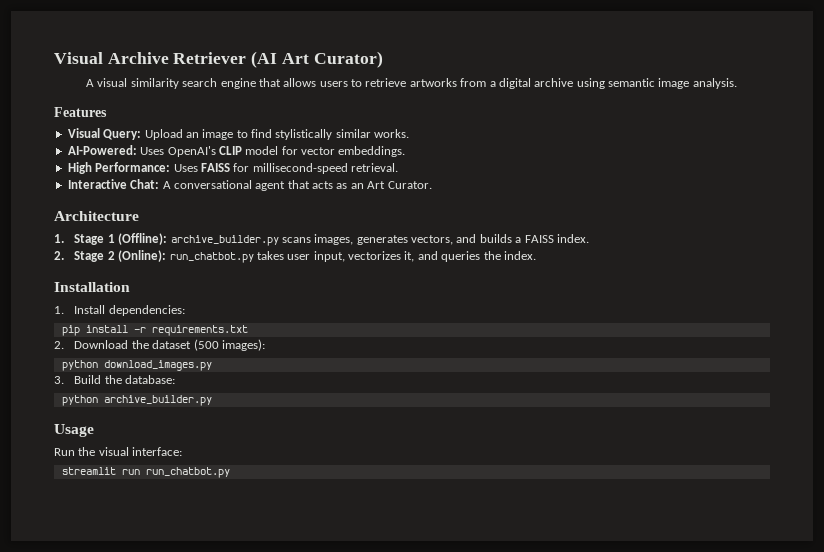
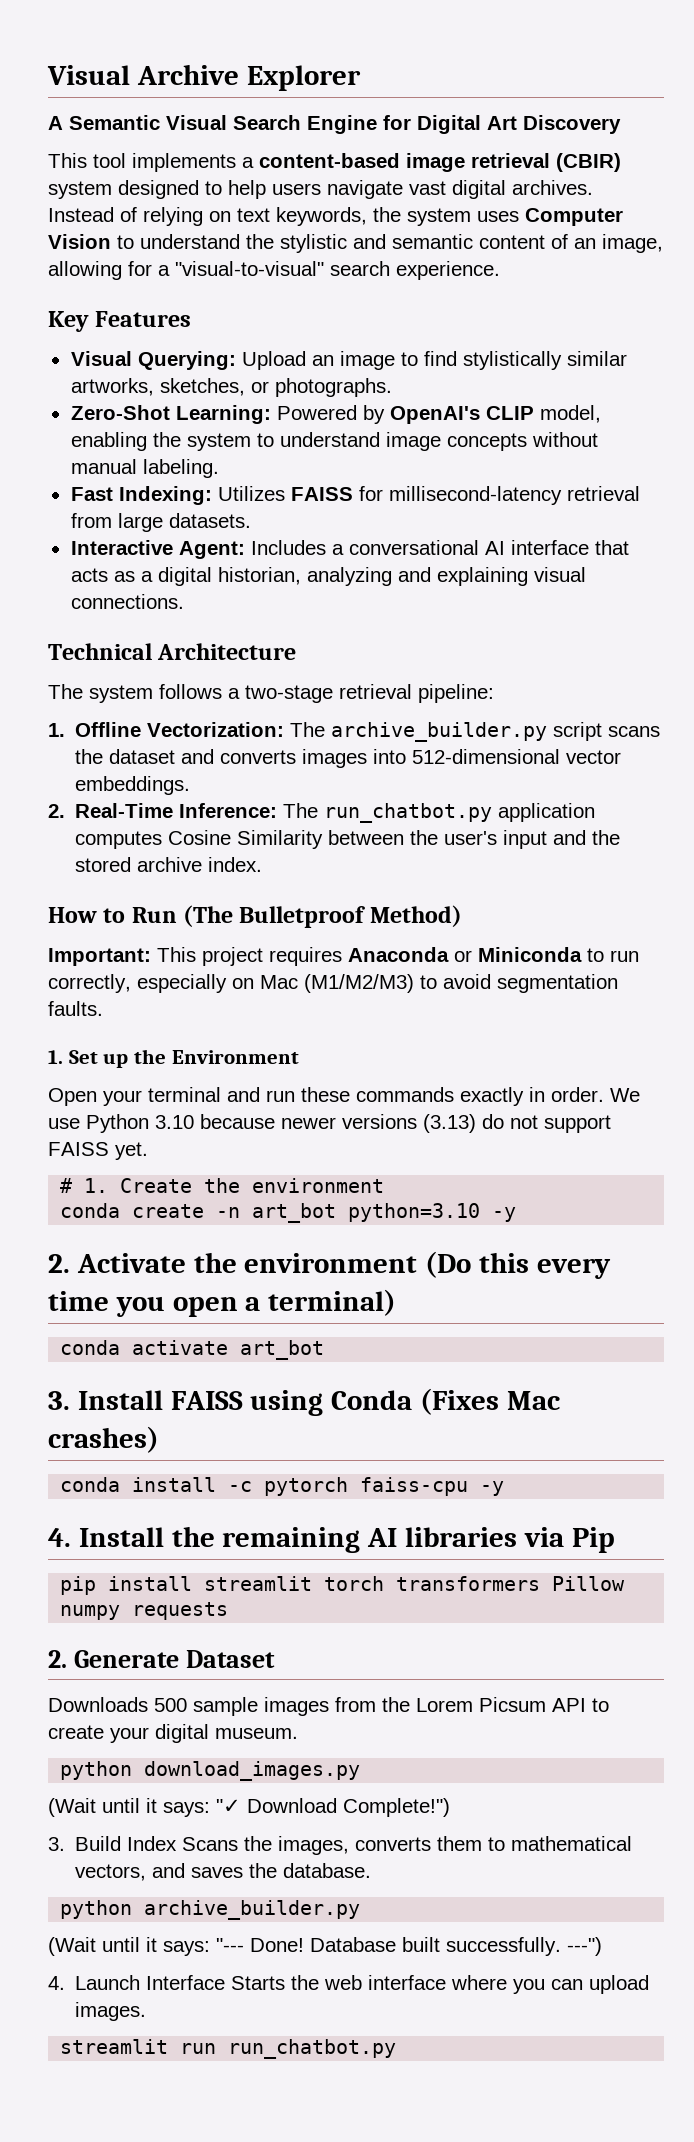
- Visual Archive Retriever (AI Art Curator)
- A visual similarity search engine that allows users to retrieve artworks from a digital archive using semantic image analysis.
- Features
+ Visual Archive Explorer
+ A Semantic Visual Search Engine for Digital Art Discovery
+ This tool implements a content-based image retrieval (CBIR) system designed to help users navigate vast digital archives. Instead of relying on text keywords, the system uses Computer Vision to understand the stylistic and semantic content of an image, allowing for a "visual-to-visual" search experience.
+ Key Features
- Visual Query: Upload an image to find stylistically similar works.
- AI-Powered: Uses OpenAI's CLIP model for vector embeddings.
- High Performance: Uses FAISS for millisecond-speed retrieval.
- Interactive Chat: A conversational agent that acts as an Art Curator.
- Architecture
- 1. Stage 1 (Offline): archive_builder.py scans images, generates vectors, and builds a FAISS index.
- 2. Stage 2 (Online): run_chatbot.py takes user input, vectorizes it, and queries the index.
- Installation
- 1. Install dependencies:
- pip install -r requirements.txt
- 2. Download the dataset (500 images):
+ Visual Querying: Upload an image to find stylistically similar artworks, sketches, or photographs.
+ Zero-Shot Learning: Powered by OpenAI's CLIP model, enabling the system to understand image concepts without manual labeling.
+ Fast Indexing: Utilizes FAISS for millisecond-latency retrieval from large datasets.
+ Interactive Agent: Includes a conversational AI interface that acts as a digital historian, analyzing and explaining visual connections.
+ Technical Architecture
+ The system follows a two-stage retrieval pipeline:
+ 1. Offline Vectorization: The archive_builder.py script scans the dataset and converts images into 512-dimensional vector embeddings.
+ 2. Real-Time Inference: The run_chatbot.py application computes Cosine Similarity between the user's input and the stored archive index.
+ How to Run (The Bulletproof Method)
+ Important: This project requires Anaconda or Miniconda to run correctly, especially on Mac (M1/M2/M3) to avoid segmentation faults.
+ 1. Set up the Environment
+ Open your terminal and run these commands exactly in order. We use Python 3.10 because newer versions (3.13) do not support FAISS yet.
+ # 1. Create the environment
+ conda create -n art_bot python=3.10 -y
+ 2. Activate the environment (Do this every time you open a terminal)
+ conda activate art_bot
+ 3. Install FAISS using Conda (Fixes Mac crashes)
+ conda install -c pytorch faiss-cpu -y
+ 4. Install the remaining AI libraries via Pip
+ pip install streamlit torch transformers Pillow numpy requests
+ 2. Generate Dataset
+ Downloads 500 sample images from the Lorem Picsum API to create your digital museum.
  python download_images.py
- 3. Build the database:
+ (Wait until it says: "✓ Download Complete!")
+ 3. Build Index Scans the images, converts them to mathematical vectors, and saves the database.
  python archive_builder.py
- Usage
- Run the visual interface:
+ (Wait until it says: "--- Done! Database built successfully. ---")
+ 4. Launch Interface Starts the web interface where you can upload images.

